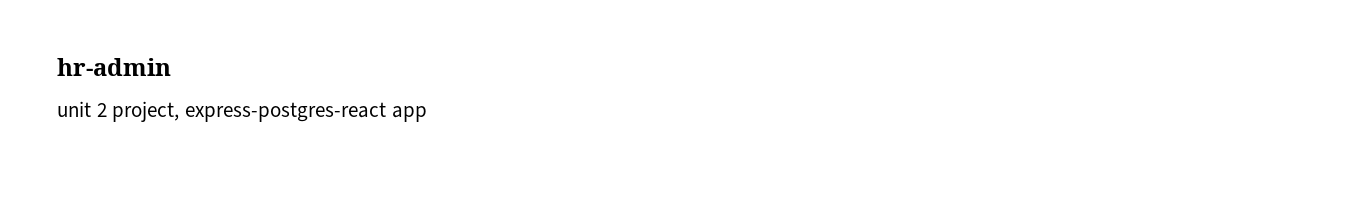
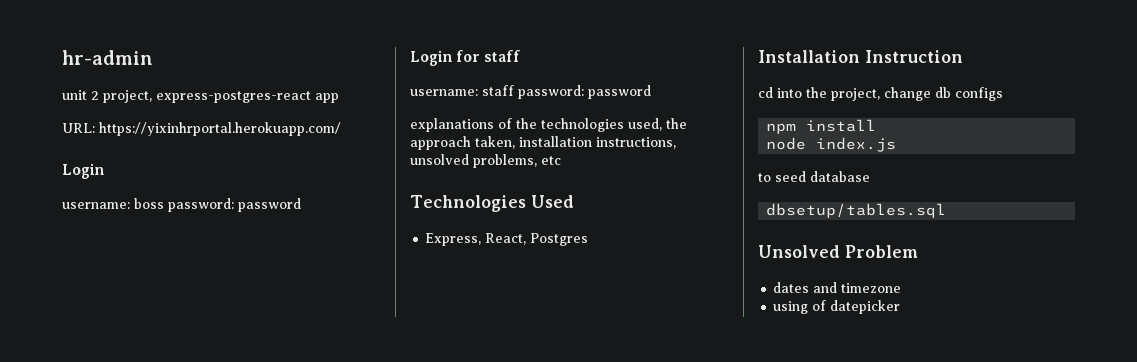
+ URL: https://yixinhrportal.herokuapp.com/
+ Login
+ username: boss password: password
+ Login for staff
+ username: staff password: password
+ explanations of the technologies used, the approach taken, installation instructions, unsolved problems, etc
+ Technologies Used
+ Express, React, Postgres
+ Installation Instruction
+ cd into the project, change db configs
+ npm install
+ node index.js
+ to seed database
+ dbsetup/tables.sql
+ Unsolved Problem
+ dates and timezone
+ using of datepicker

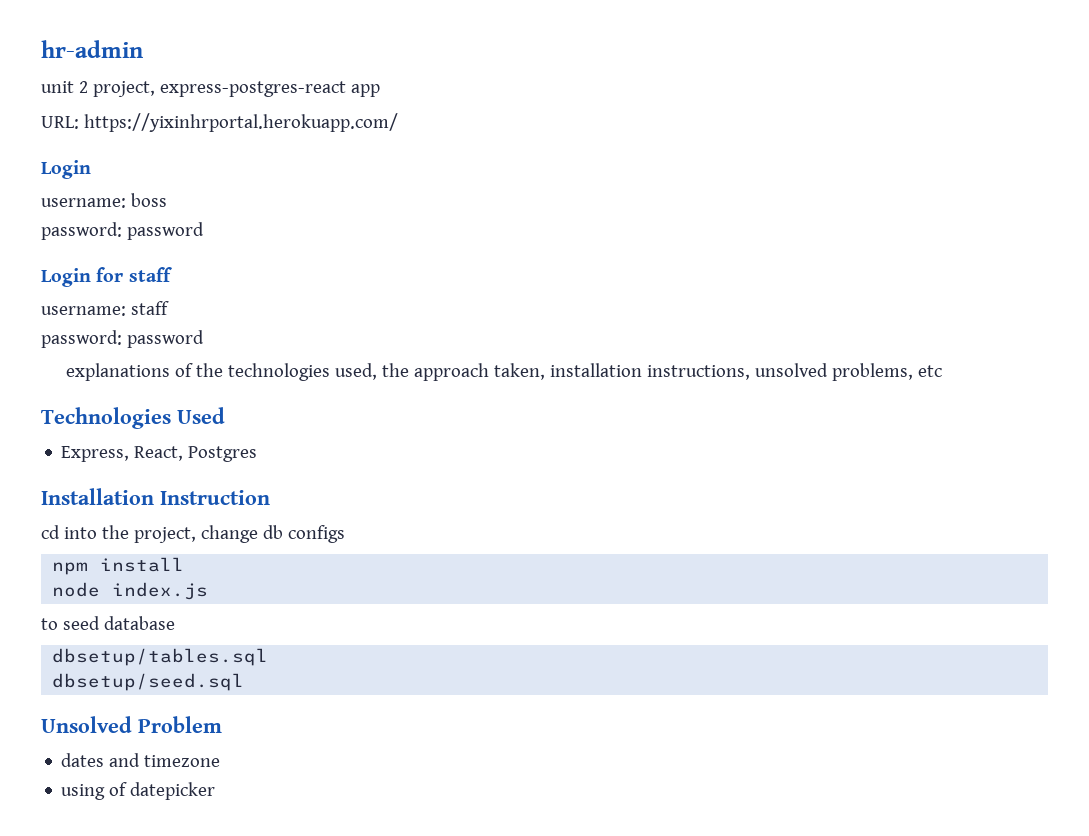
- username: boss password: password
+ username: boss
+ password: password
- username: staff password: password
+ username: staff
+ password: password
+ dbsetup/seed.sql

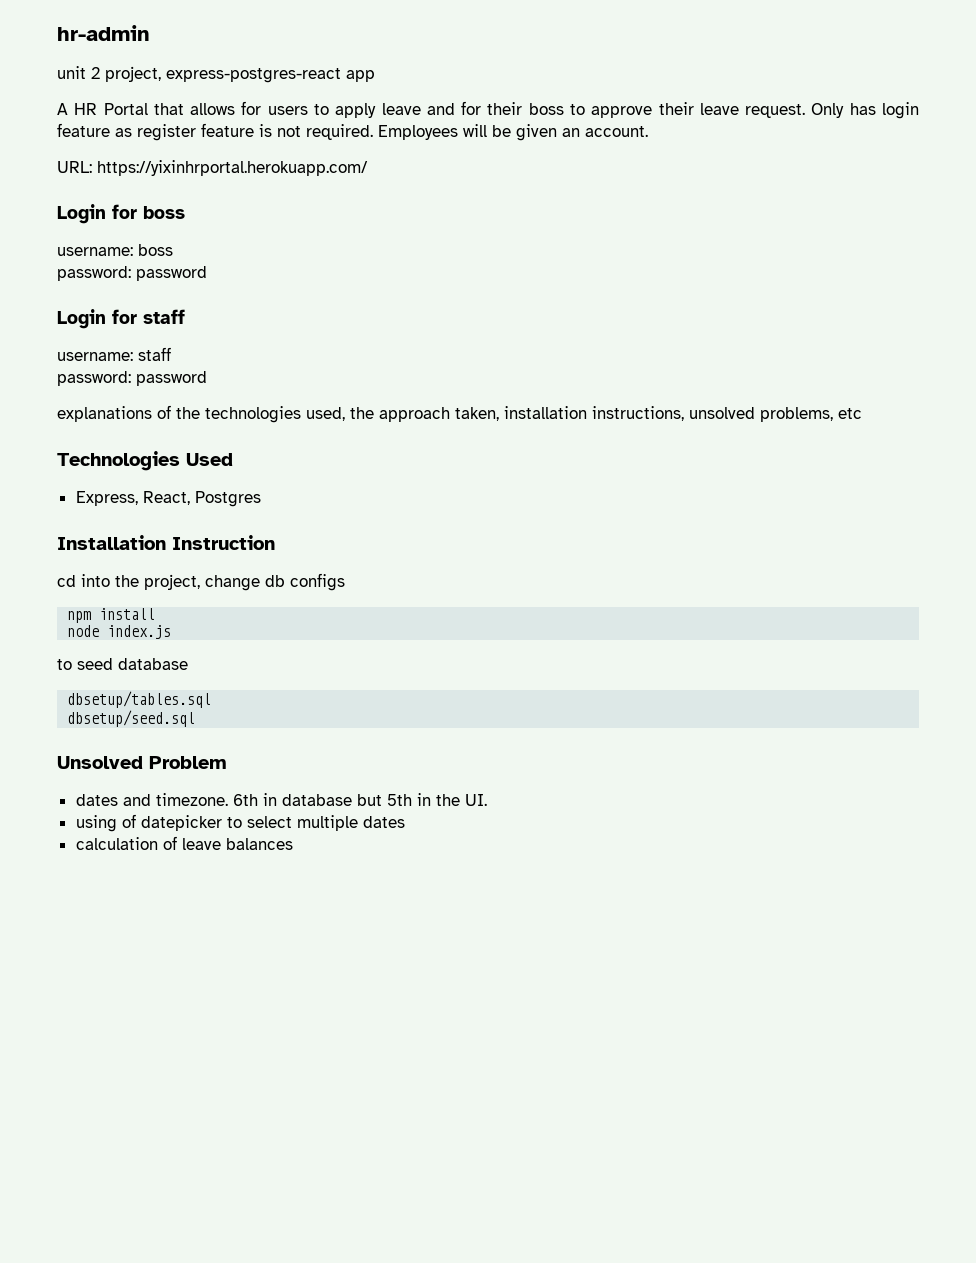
+ A HR Portal that allows for users to apply leave and for their boss to approve their leave request. Only has login feature as register feature is not required. Employees will be given an account.
  URL: https://yixinhrportal.herokuapp.com/
- Login
+ Login for boss
- dates and timezone
- using of datepicker
+ dates and timezone. 6th in database but 5th in the UI.
+ using of datepicker to select multiple dates
+ calculation of leave balances

